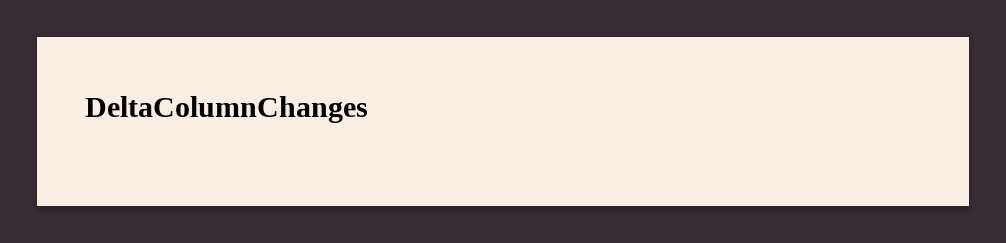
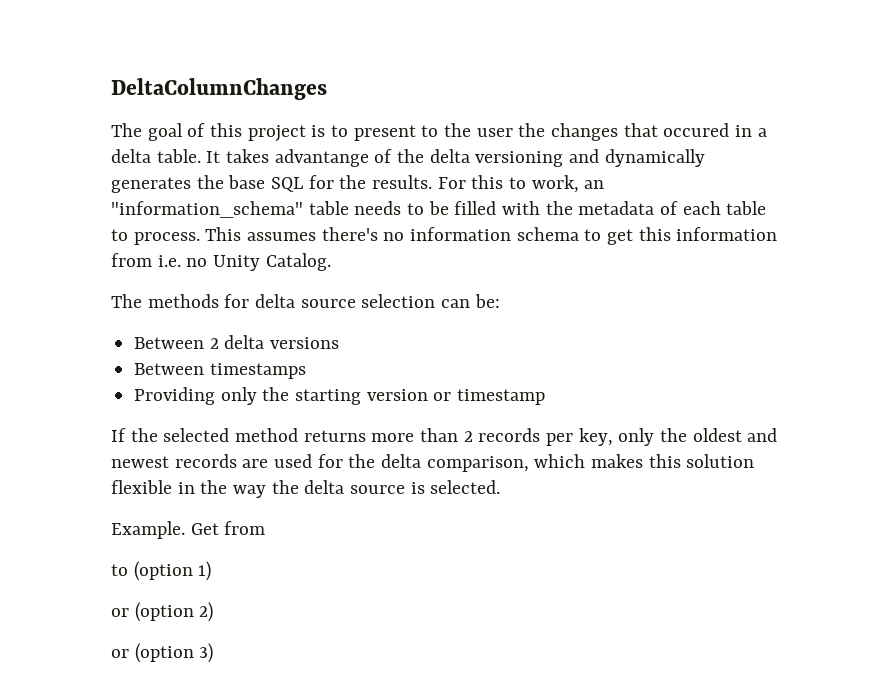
+ The goal of this project is to present to the user the changes that occured in a delta table. It takes advantange of the delta versioning and dynamically generates the base SQL for the results. For this to work, an "information_schema" table needs to be filled with the metadata of each table to process. This assumes there's no information schema to get this information from i.e. no Unity Catalog.
+ The methods for delta source selection can be:
+ Between 2 delta versions
+ Between timestamps
+ Providing only the starting version or timestamp
+ If the selected method returns more than 2 records per key, only the oldest and newest records are used for the delta comparison, which makes this solution flexible in the way the delta source is selected.
+ Example. Get from
+ to (option 1)
+ or (option 2)
+ or (option 3)

